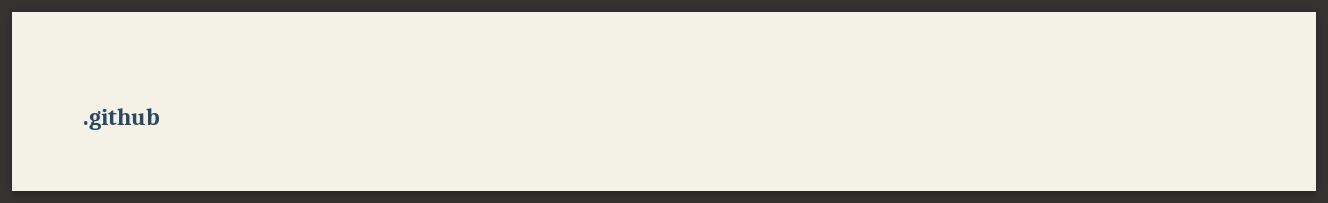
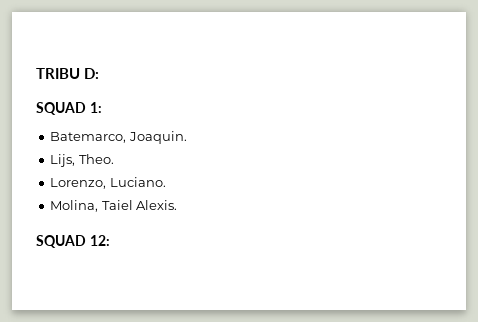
- .github
+ TRIBU D:
+ SQUAD 1:
+ Batemarco, Joaquin.
+ Lijs, Theo.
+ Lorenzo, Luciano.
+ Molina, Taiel Alexis.
+ SQUAD 12:

